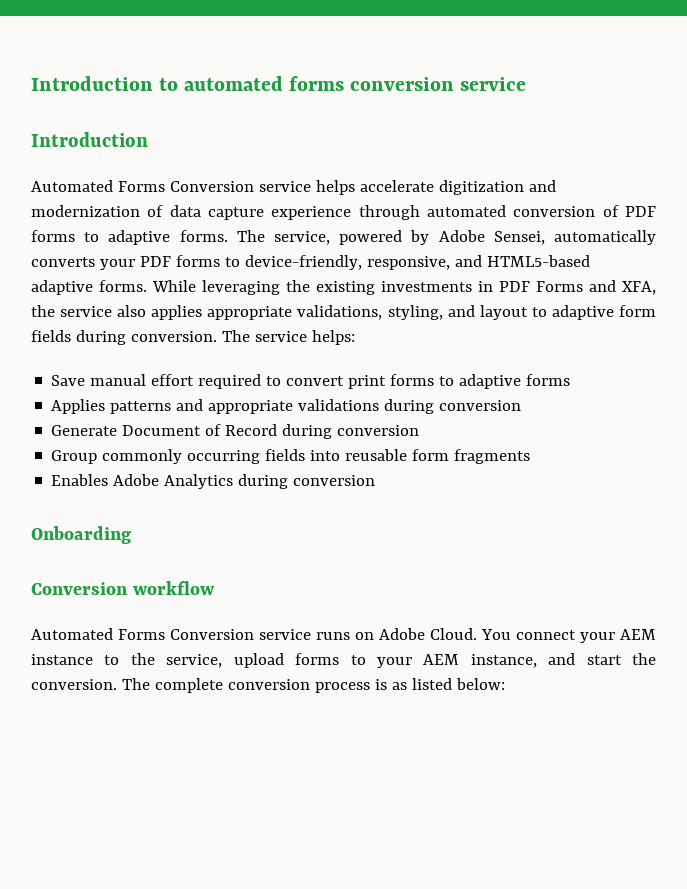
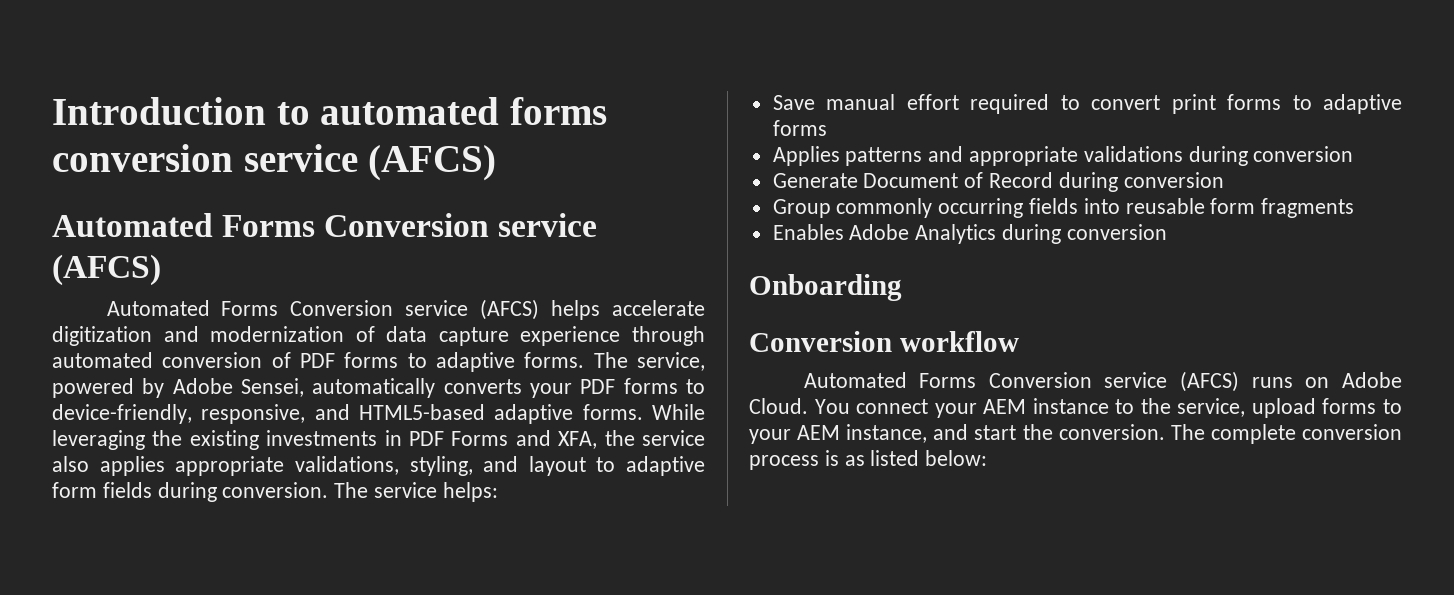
- Introduction to automated forms conversion service
- Introduction
- Automated Forms Conversion service helps accelerate digitization and modernization of data capture experience through automated conversion of PDF forms to adaptive forms.
+ Introduction to automated forms conversion service (AFCS)
+ Automated Forms Conversion service (AFCS)
+ Automated Forms Conversion service (AFCS) helps accelerate digitization and modernization of data capture experience through automated conversion of PDF forms to adaptive forms.
- Automated Forms Conversion service runs on Adobe Cloud.
+ Automated Forms Conversion service (AFCS) runs on Adobe Cloud.

